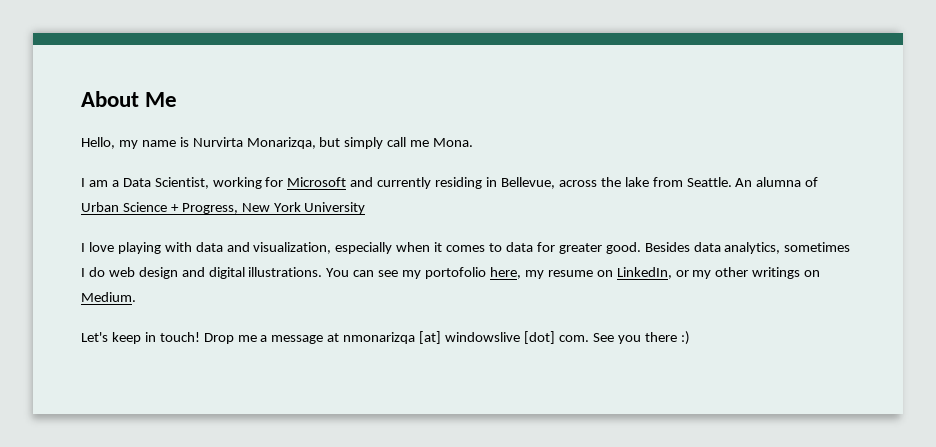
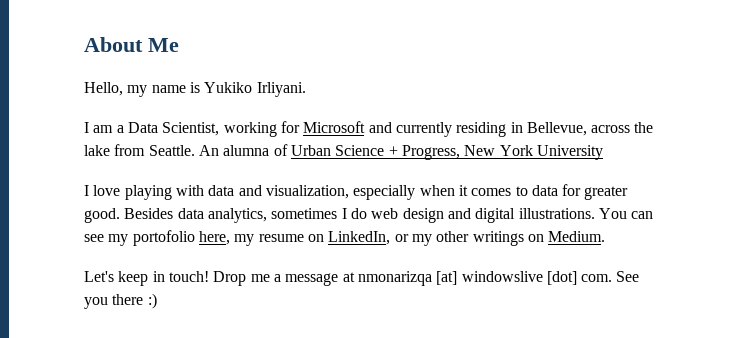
- Hello, my name is Nurvirta Monarizqa, but simply call me Mona.
+ Hello, my name is Yukiko Irliyani.

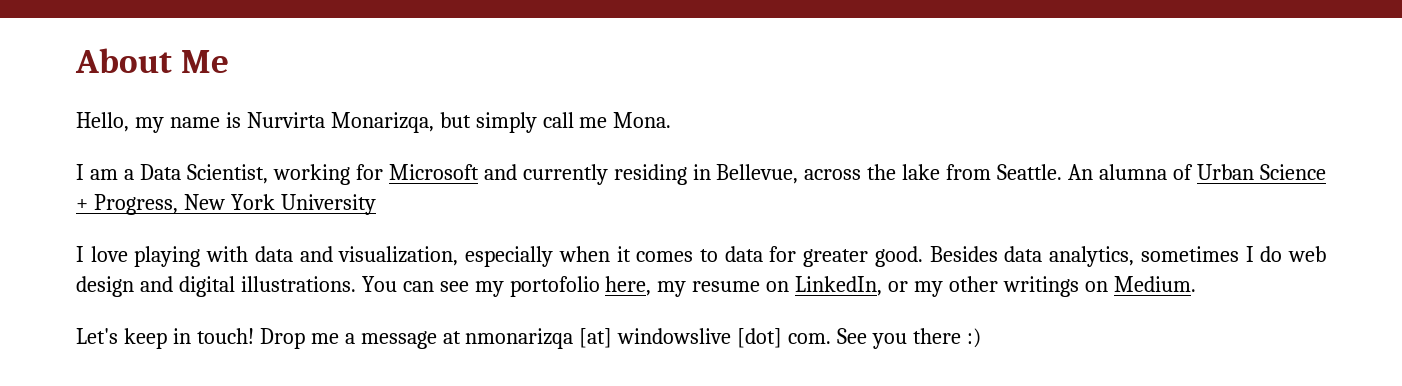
- Hello, my name is Yukiko Irliyani.
+ Hello, my name is Nurvirta Monarizqa, but simply call me Mona.

